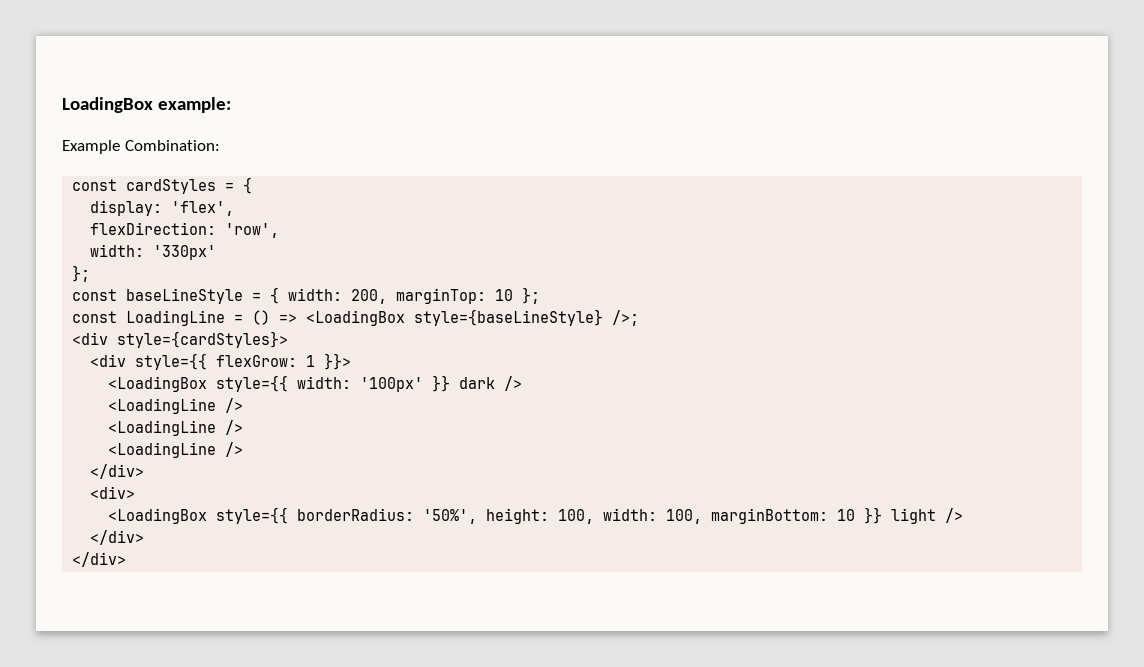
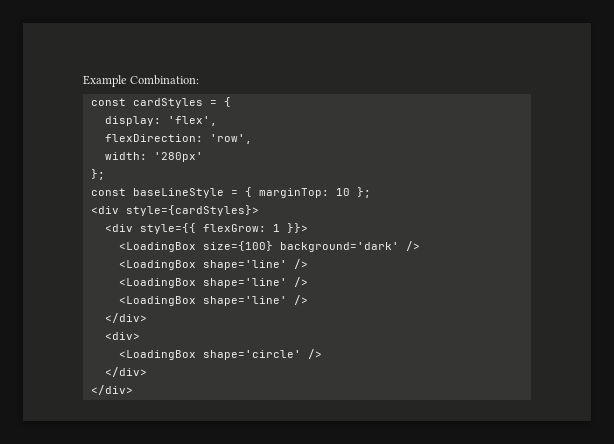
- LoadingBox example:
- width: '330px'
+ width: '280px'
- const baseLineStyle = { width: 200, marginTop: 10 };
+ const baseLineStyle = { marginTop: 10 };
- const LoadingLine = () => <LoadingBox style={baseLineStyle} />;
- <LoadingBox style={{ width: '100px' }} dark />
- <LoadingLine />
- <LoadingLine />
- <LoadingLine />
+ <LoadingBox size={100} background='dark' />
+ <LoadingBox shape='line' />
+ <LoadingBox shape='line' />
+ <LoadingBox shape='line' />
- <LoadingBox style={{ borderRadius: '50%', height: 100, width: 100, marginBottom: 10 }} light />
+ <LoadingBox shape='circle' />

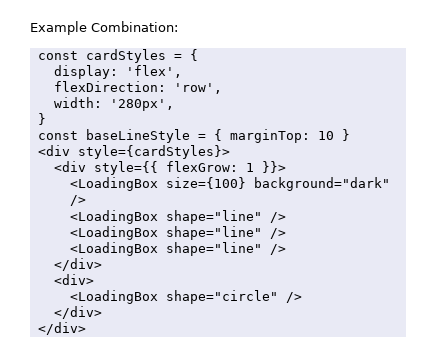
- width: '280px'
- };
+ width: '280px',
+ }
- const baseLineStyle = { marginTop: 10 };
+ const baseLineStyle = { marginTop: 10 }
- <LoadingBox size={100} background='dark' />
- <LoadingBox shape='line' />
- <LoadingBox shape='line' />
- <LoadingBox shape='line' />
+ <LoadingBox size={100} background="dark" />
+ <LoadingBox shape="line" />
+ <LoadingBox shape="line" />
+ <LoadingBox shape="line" />
- <LoadingBox shape='circle' />
+ <LoadingBox shape="circle" />

